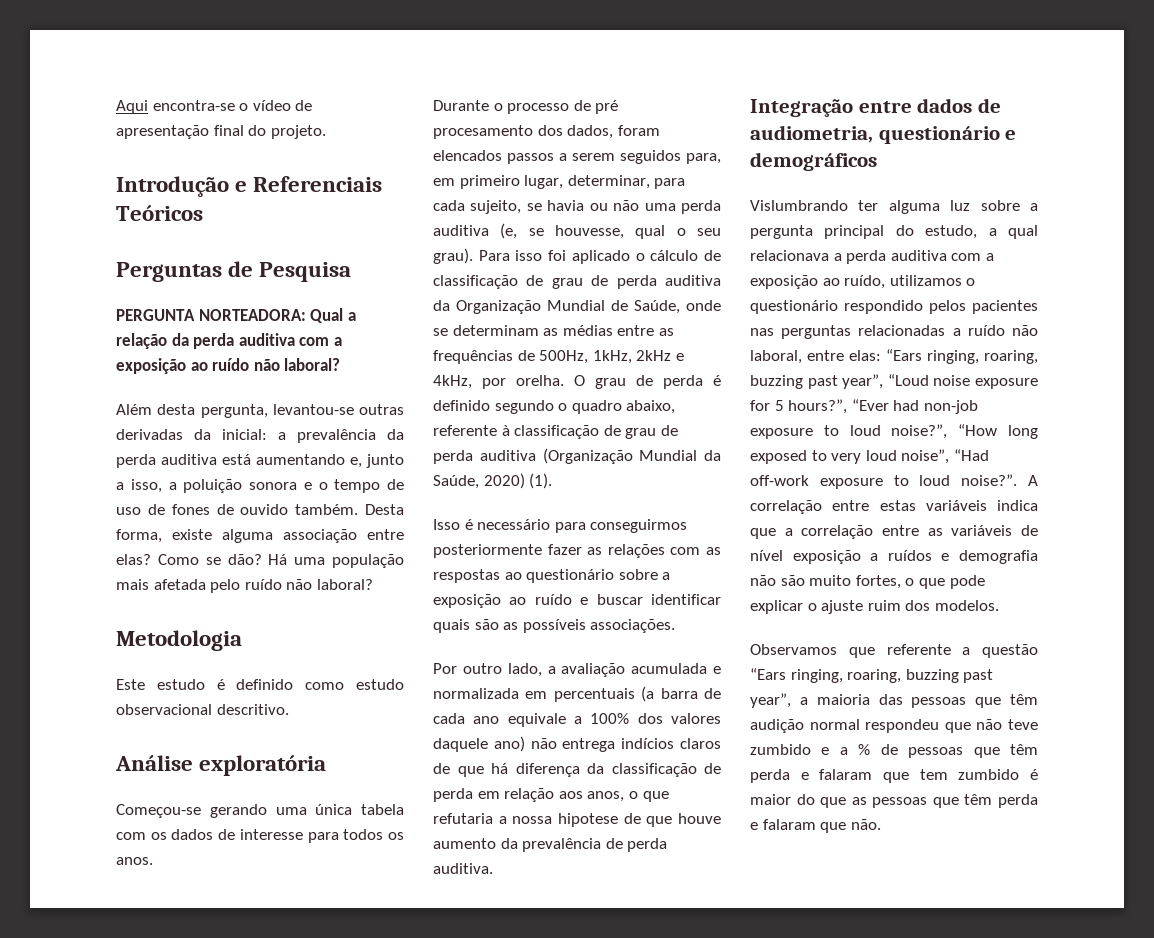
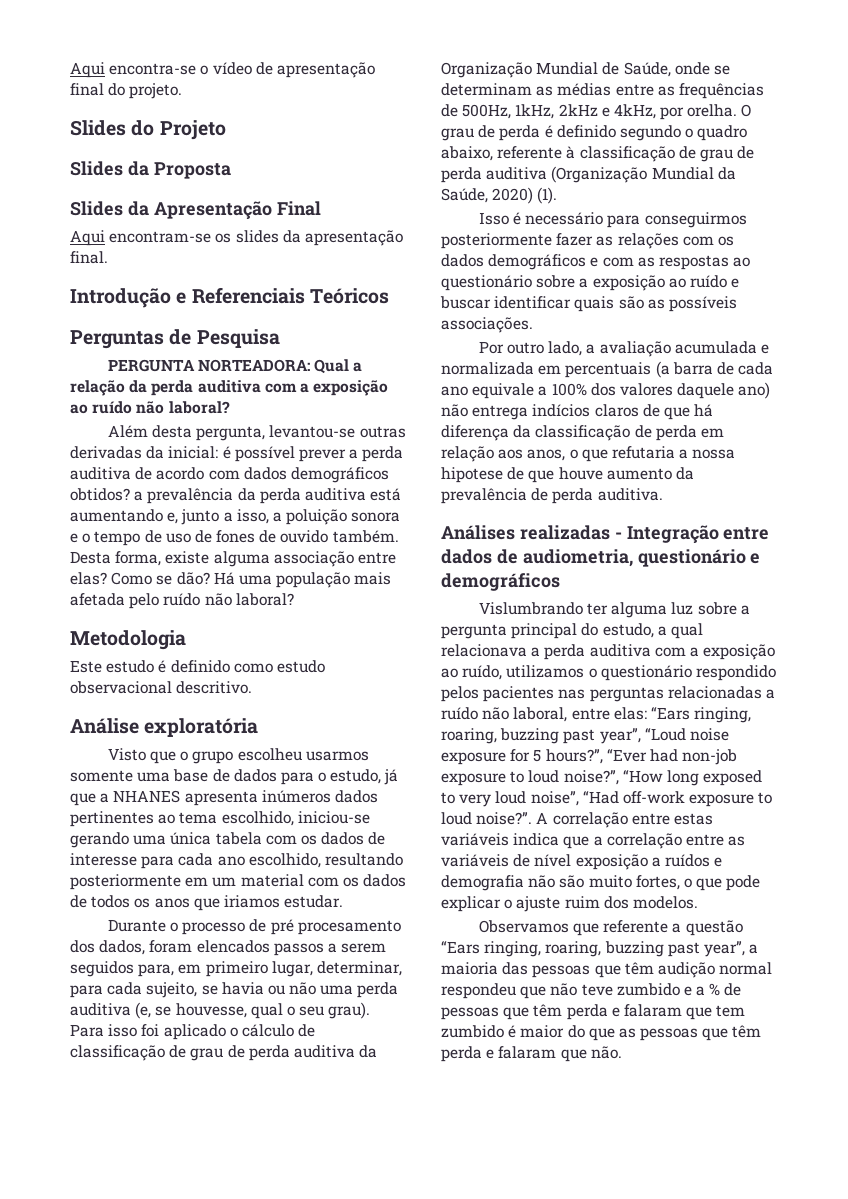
+ Slides do Projeto
+ Slides da Proposta
+ Slides da Apresentação Final
+ Aqui encontram-se os slides da apresentação final.
- Além desta pergunta, levantou-se outras derivadas da inicial: a prevalência da perda auditiva está aumentando e, junto a isso, a poluição sonora e o tempo de uso de fones de ouvido também.
+ Além desta pergunta, levantou-se outras derivadas da inicial: é possível prever a perda auditiva de acordo com dados demográficos obtidos? a prevalência da perda auditiva está aumentando e, junto a isso, a poluição sonora e o tempo de uso de fones de ouvido também.
- Começou-se gerando uma única tabela com os dados de interesse para todos os anos.
+ Visto que o grupo escolheu usarmos somente uma base de dados para o estudo, já que a NHANES apresenta inúmeros dados pertinentes ao tema escolhido, iniciou-se gerando uma única tabela com os dados de interesse para cada ano escolhido, resultando posteriormente em um material com os dados de todos os anos que iriamos estudar.
- Isso é necessário para conseguirmos posteriormente fazer as relações com as respostas ao questionário sobre a exposição ao ruído e buscar identificar quais são as possíveis associações.
+ Isso é necessário para conseguirmos posteriormente fazer as relações com os dados demográficos e com as respostas ao questionário sobre a exposição ao ruído e buscar identificar quais são as possíveis associações.
- Integração entre dados de audiometria, questionário e demográficos
+ Análises realizadas - Integração entre dados de audiometria, questionário e demográficos

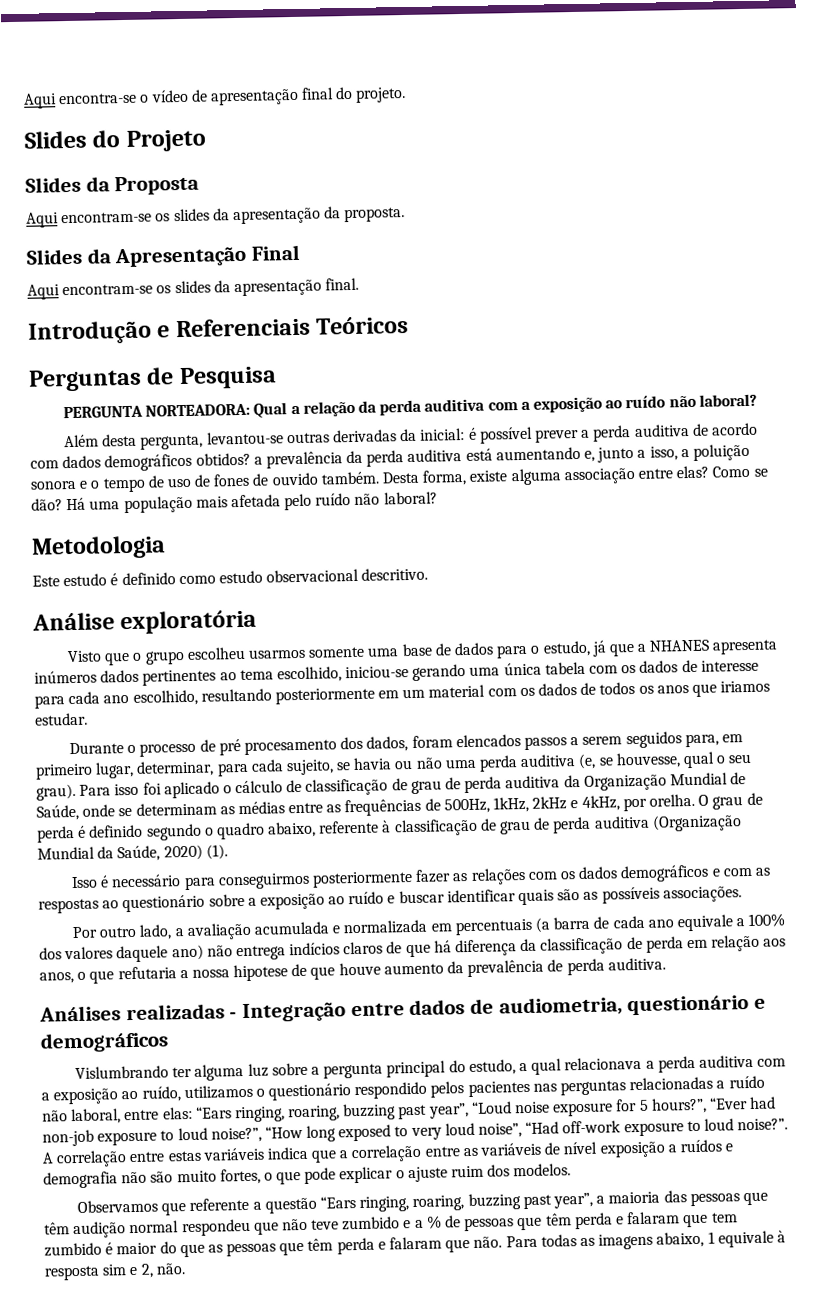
+ Aqui encontram-se os slides da apresentação da proposta.
+ Para todas as imagens abaixo, 1 equivale à resposta sim e 2, não.

